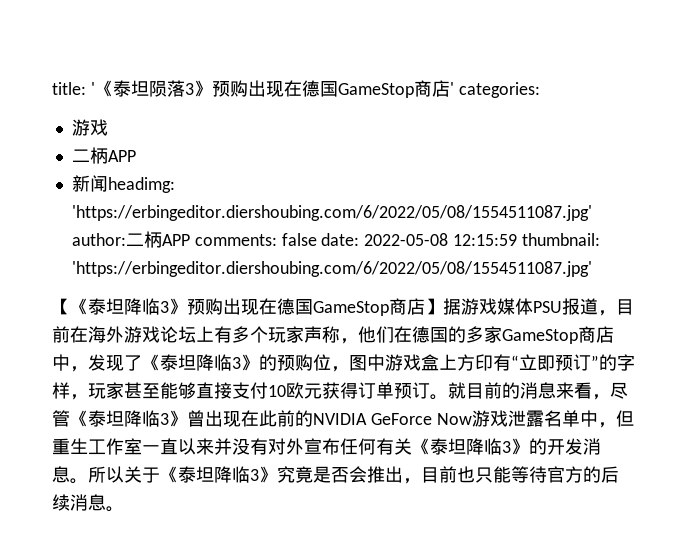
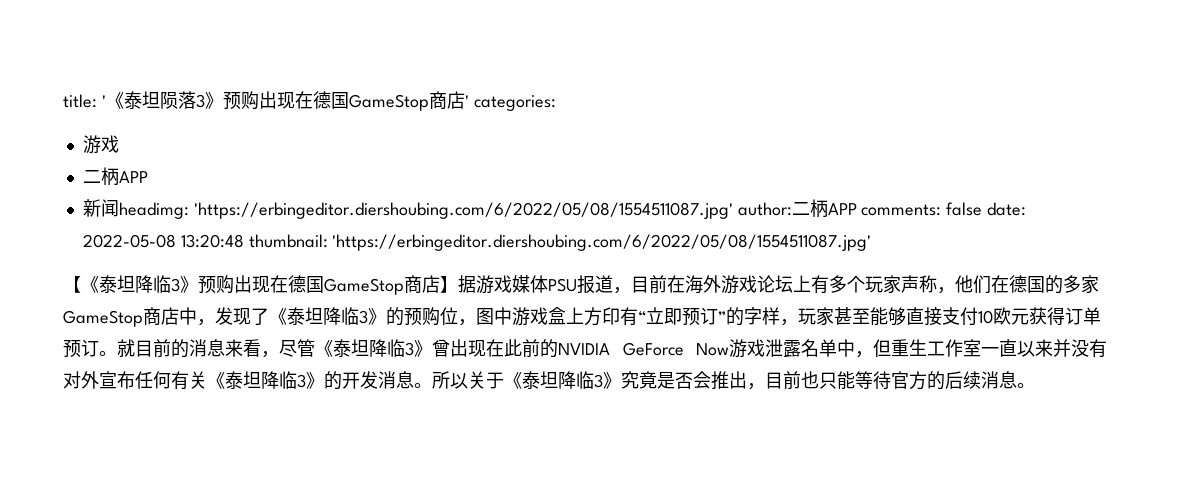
- 新闻headimg: 'https://erbingeditor.diershoubing.com/6/2022/05/08/1554511087.jpg' author:二柄APP comments: false date: 2022-05-08 12:15:59 thumbnail: 'https://erbingeditor.diershoubing.com/6/2022/05/08/1554511087.jpg'
+ 新闻headimg: 'https://erbingeditor.diershoubing.com/6/2022/05/08/1554511087.jpg' author:二柄APP comments: false date: 2022-05-08 13:20:48 thumbnail: 'https://erbingeditor.diershoubing.com/6/2022/05/08/1554511087.jpg'

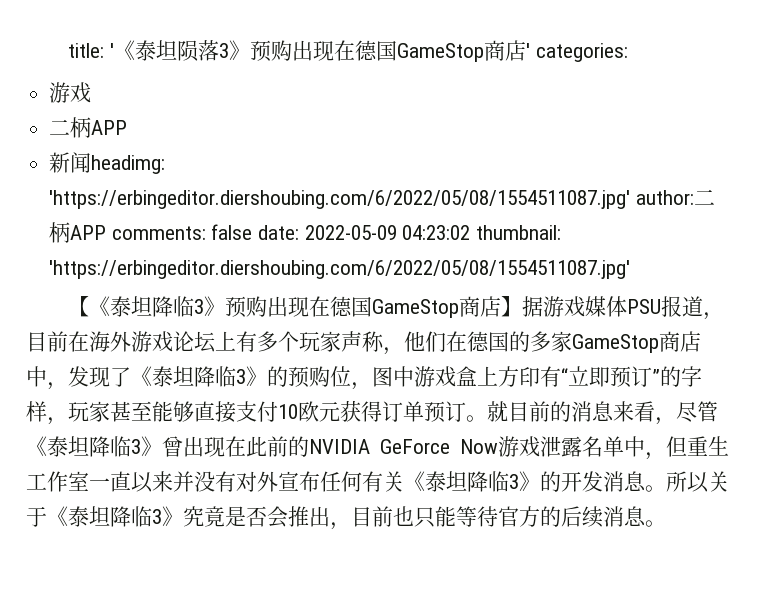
- 新闻headimg: 'https://erbingeditor.diershoubing.com/6/2022/05/08/1554511087.jpg' author:二柄APP comments: false date: 2022-05-08 13:20:48 thumbnail: 'https://erbingeditor.diershoubing.com/6/2022/05/08/1554511087.jpg'
+ 新闻headimg: 'https://erbingeditor.diershoubing.com/6/2022/05/08/1554511087.jpg' author:二柄APP comments: false date: 2022-05-09 04:23:02 thumbnail: 'https://erbingeditor.diershoubing.com/6/2022/05/08/1554511087.jpg'

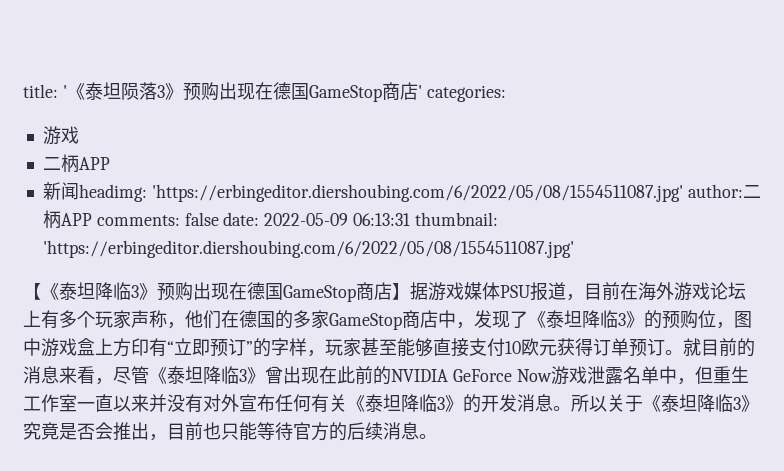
- 新闻headimg: 'https://erbingeditor.diershoubing.com/6/2022/05/08/1554511087.jpg' author:二柄APP comments: false date: 2022-05-09 04:23:02 thumbnail: 'https://erbingeditor.diershoubing.com/6/2022/05/08/1554511087.jpg'
+ 新闻headimg: 'https://erbingeditor.diershoubing.com/6/2022/05/08/1554511087.jpg' author:二柄APP comments: false date: 2022-05-09 06:13:31 thumbnail: 'https://erbingeditor.diershoubing.com/6/2022/05/08/1554511087.jpg'

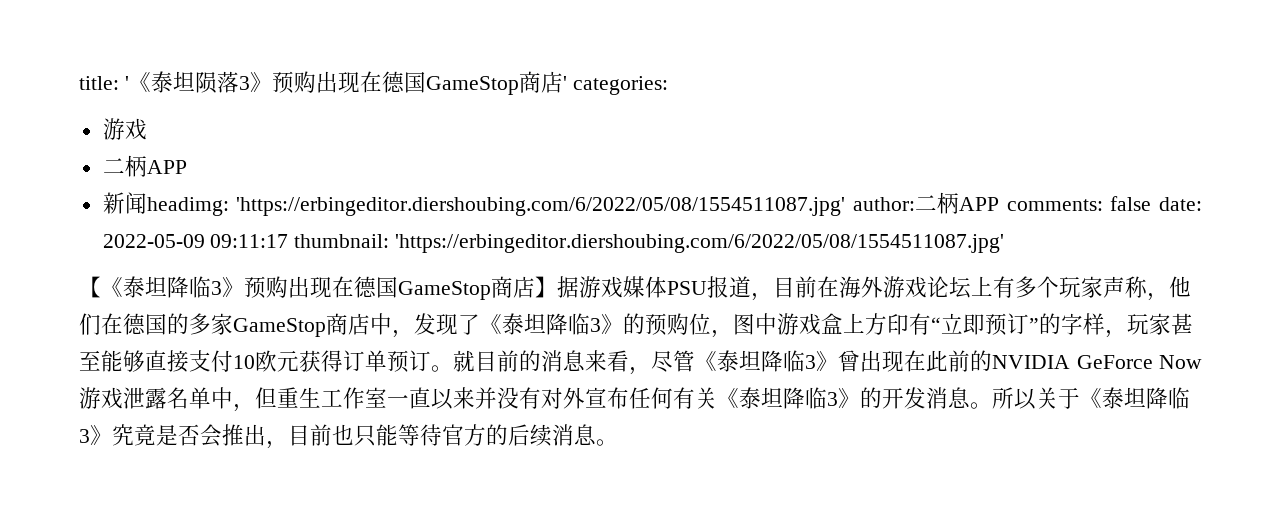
- 新闻headimg: 'https://erbingeditor.diershoubing.com/6/2022/05/08/1554511087.jpg' author:二柄APP comments: false date: 2022-05-09 06:13:31 thumbnail: 'https://erbingeditor.diershoubing.com/6/2022/05/08/1554511087.jpg'
+ 新闻headimg: 'https://erbingeditor.diershoubing.com/6/2022/05/08/1554511087.jpg' author:二柄APP comments: false date: 2022-05-09 09:11:17 thumbnail: 'https://erbingeditor.diershoubing.com/6/2022/05/08/1554511087.jpg'

